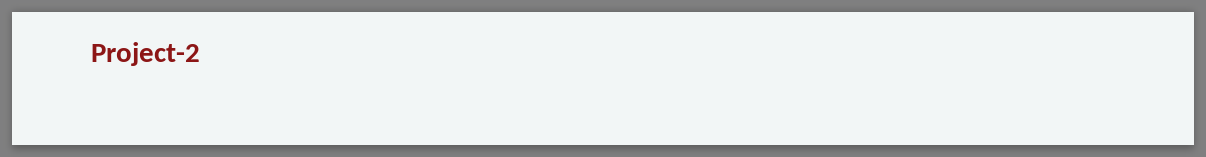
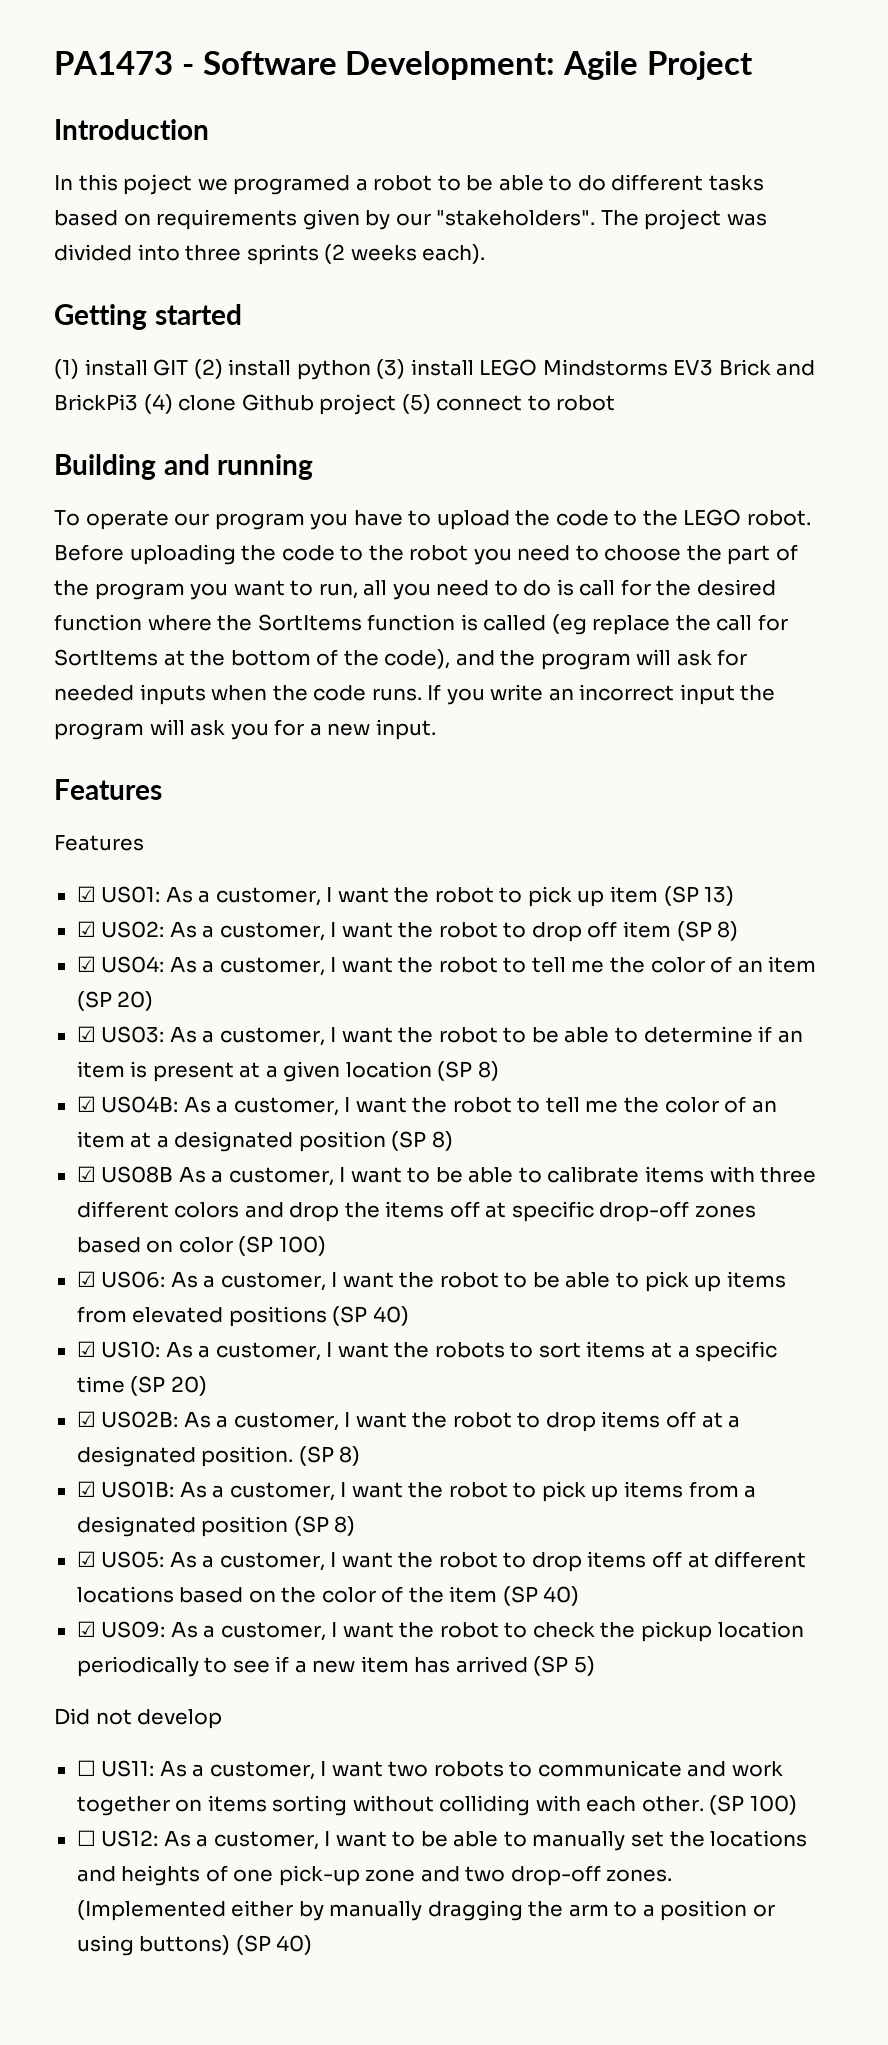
- Project-2
+ PA1473 - Software Development: Agile Project
+ Introduction
+ In this poject we programed a robot to be able to do different tasks based on requirements given by our "stakeholders". The project was divided into three sprints (2 weeks each).
+ Getting started
+ (1) install GIT (2) install python (3) install LEGO Mindstorms EV3 Brick and BrickPi3 (4) clone Github project (5) connect to robot
+ Building and running
+ To operate our program you have to upload the code to the LEGO robot. Before uploading the code to the robot you need to choose the part of the program you want to run, all you need to do is call for the desired function where the SortItems function is called (eg replace the call for SortItems at the bottom of the code), and the program will ask for needed inputs when the code runs. If you write an incorrect input the program will ask you for a new input.
+ Features
+ Features
+ ☑ US01: As a customer, I want the robot to pick up item (SP 13)
+ ☑ US02: As a customer, I want the robot to drop off item (SP 8)
+ ☑ US04: As a customer, I want the robot to tell me the color of an item (SP 20)
+ ☑ US03: As a customer, I want the robot to be able to determine if an item is present at a given location (SP 8)
+ ☑ US04B: As a customer, I want the robot to tell me the color of an item at a designated position (SP 8)
+ ☑ US08B As a customer, I want to be able to calibrate items with three different colors and drop the items off at specific drop-off zones based on color (SP 100)
+ ☑ US06: As a customer, I want the robot to be able to pick up items from elevated positions (SP 40)
+ ☑ US10: As a customer, I want the robots to sort items at a specific time (SP 20)
+ ☑ US02B: As a customer, I want the robot to drop items off at a designated position. (SP 8)
+ ☑ US01B: As a customer, I want the robot to pick up items from a designated position (SP 8)
+ ☑ US05: As a customer, I want the robot to drop items off at different locations based on the color of the item (SP 40)
+ ☑ US09: As a customer, I want the robot to check the pickup location periodically to see if a new item has arrived (SP 5)
+ Did not develop
+ ☐ US11: As a customer, I want two robots to communicate and work together on items sorting without colliding with each other. (SP 100)
+ ☐ US12: As a customer, I want to be able to manually set the locations and heights of one pick-up zone and two drop-off zones. (Implemented either by manually dragging the arm to a position or using buttons) (SP 40)

